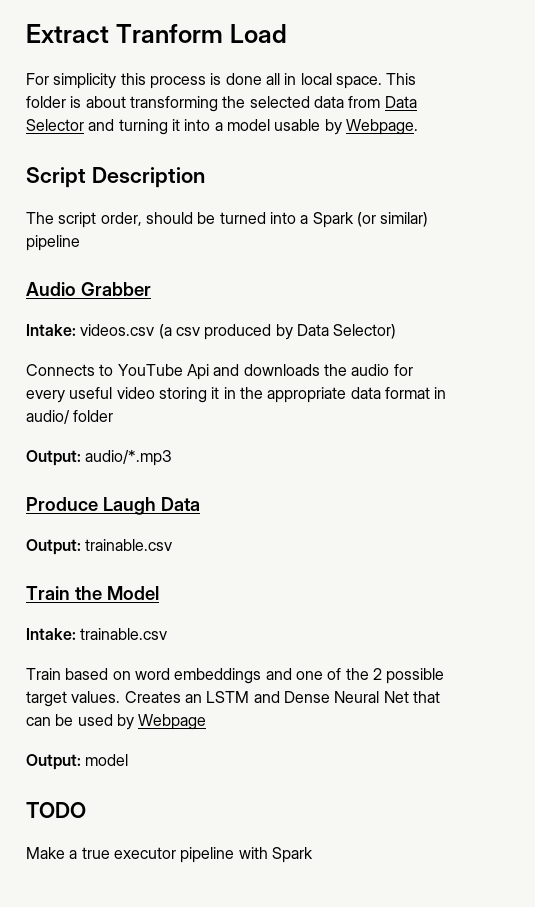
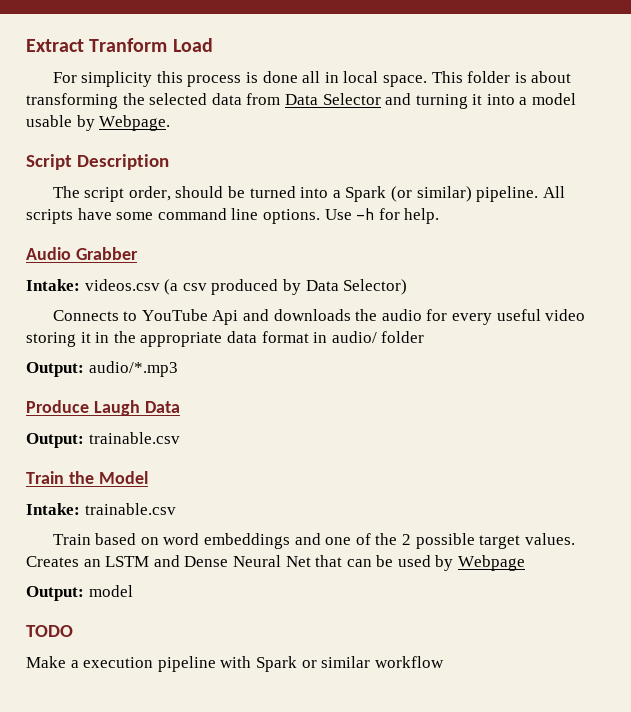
- The script order, should be turned into a Spark (or similar) pipeline
+ The script order, should be turned into a Spark (or similar) pipeline. All scripts have some command line options. Use -h for help.
- Make a true executor pipeline with Spark
+ Make a execution pipeline with Spark or similar workflow

